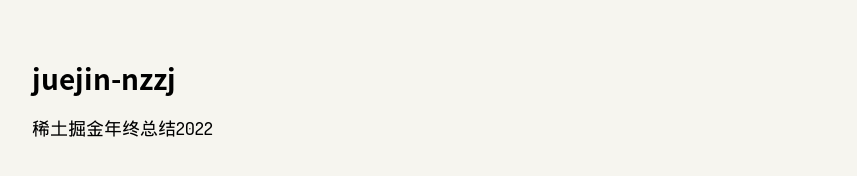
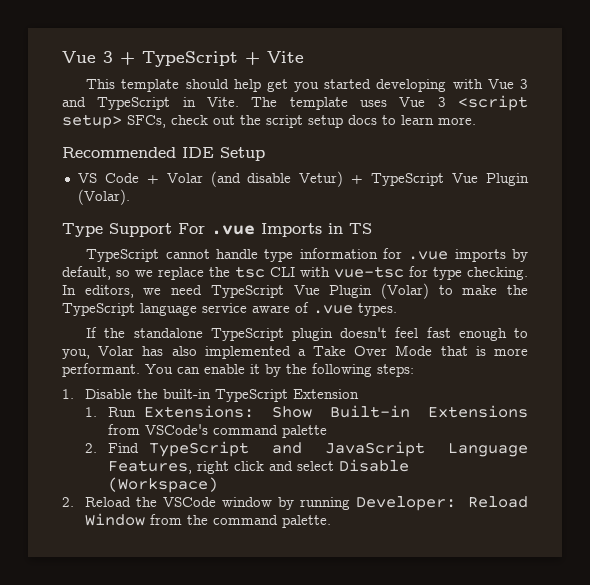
- juejin-nzzj
- 稀土掘金年终总结2022
+ Vue 3 + TypeScript + Vite
+ This template should help get you started developing with Vue 3 and TypeScript in Vite. The template uses Vue 3 <script setup> SFCs, check out the script setup docs to learn more.
+ Recommended IDE Setup
+ VS Code + Volar (and disable Vetur) + TypeScript Vue Plugin (Volar).
+ Type Support For .vue Imports in TS
+ TypeScript cannot handle type information for .vue imports by default, so we replace the tsc CLI with vue-tsc for type checking. In editors, we need TypeScript Vue Plugin (Volar) to make the TypeScript language service aware of .vue types.
+ If the standalone TypeScript plugin doesn't feel fast enough to you, Volar has also implemented a Take Over Mode that is more performant. You can enable it by the following steps:
+ 1. Disable the built-in TypeScript Extension
+ 1. Run Extensions: Show Built-in Extensions from VSCode's command palette
+ 2. Find TypeScript and JavaScript Language Features, right click and select Disable (Workspace)
+ 2. Reload the VSCode window by running Developer: Reload Window from the command palette.

